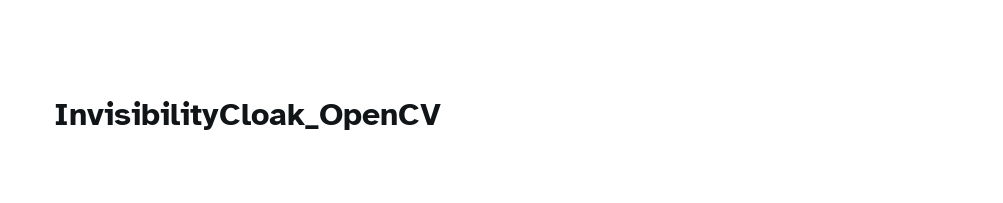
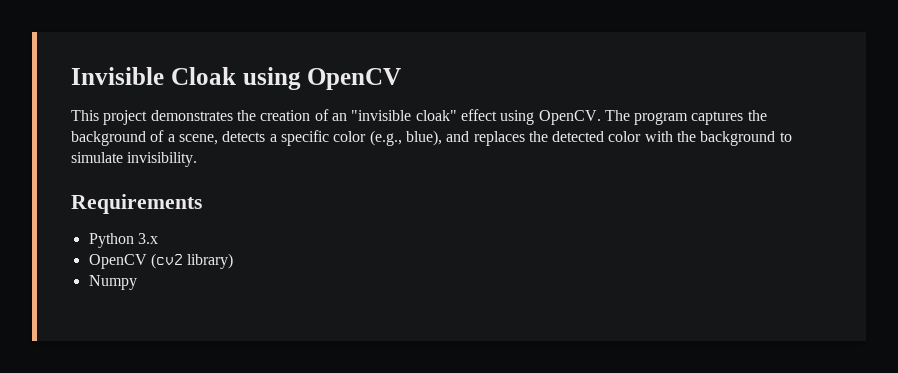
- InvisibilityCloak_OpenCV
+ Invisible Cloak using OpenCV
+ This project demonstrates the creation of an "invisible cloak" effect using OpenCV. The program captures the background of a scene, detects a specific color (e.g., blue), and replaces the detected color with the background to simulate invisibility.
+ Requirements
+ Python 3.x
+ OpenCV (cv2 library)
+ Numpy

